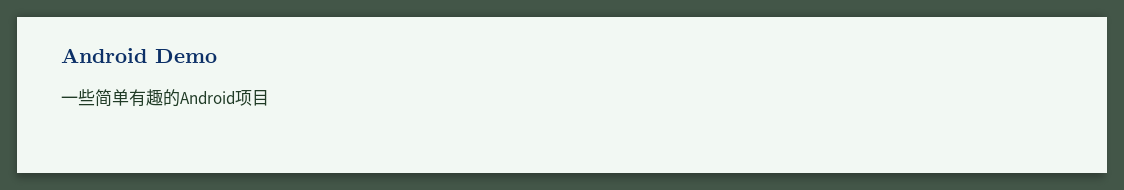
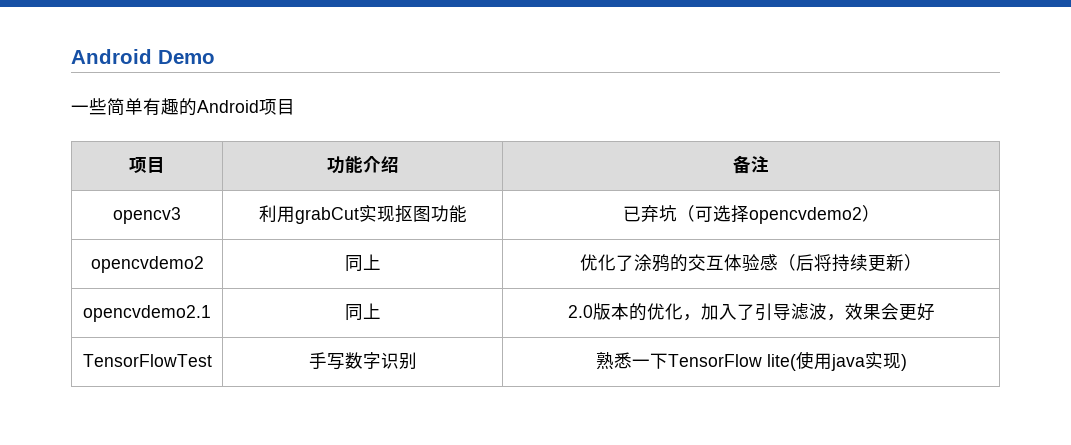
+ 项目 | 功能介绍 | 备注
+ opencv3 | 利用grabCut实现抠图功能 | 已弃坑（可选择opencvdemo2）
+ opencvdemo2 | 同上 | 优化了涂鸦的交互体验感（后将持续更新）
+ opencvdemo2.1 | 同上 | 2.0版本的优化，加入了引导滤波，效果会更好
+ TensorFlowTest | 手写数字识别 | 熟悉一下TensorFlow lite(使用java实现)

